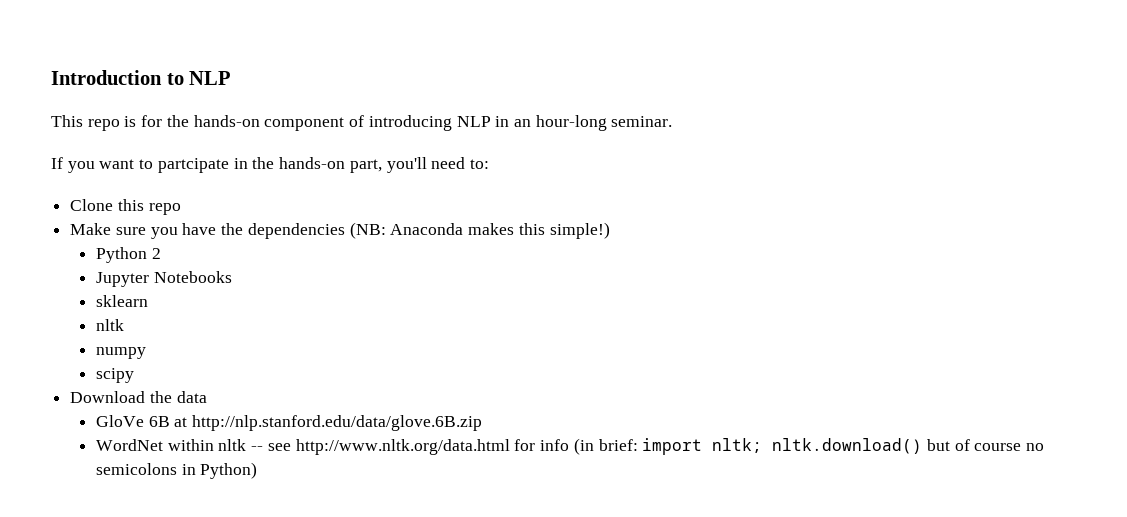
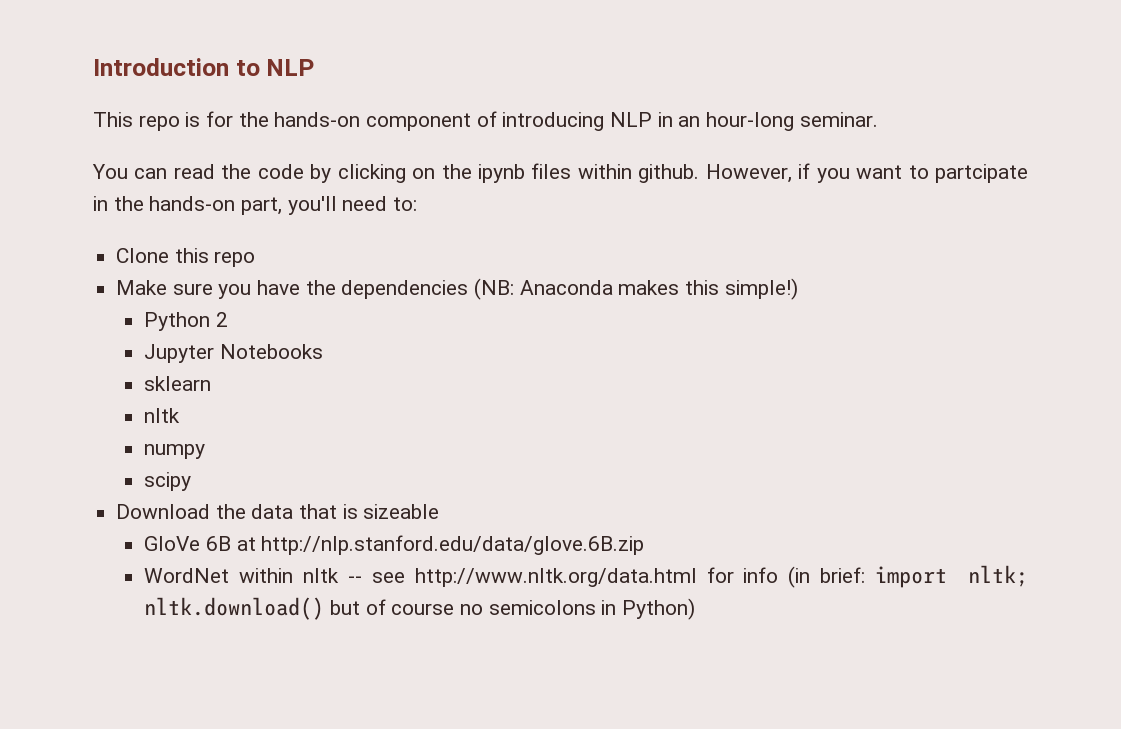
- If you want to partcipate in the hands-on part, you'll need to:
+ You can read the code by clicking on the ipynb files within github. However, if you want to partcipate in the hands-on part, you'll need to:
- Download the data
+ Download the data that is sizeable

